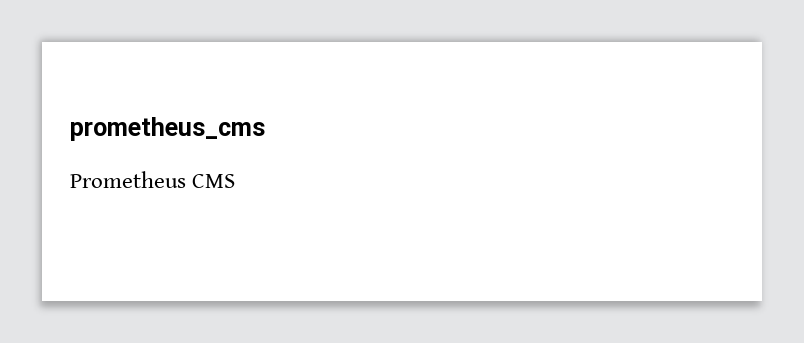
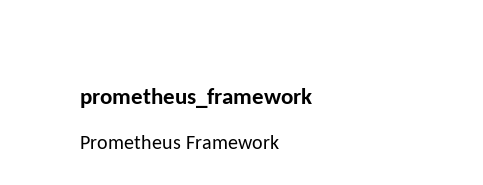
- prometheus_cms
+ prometheus_framework
- Prometheus CMS
+ Prometheus Framework

